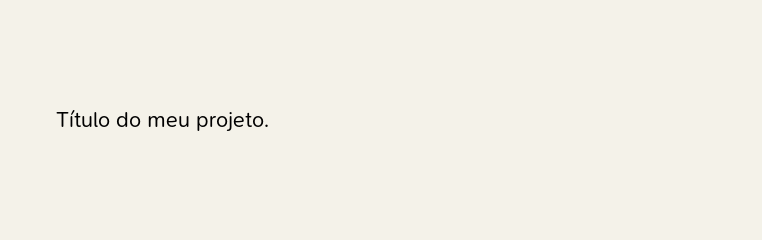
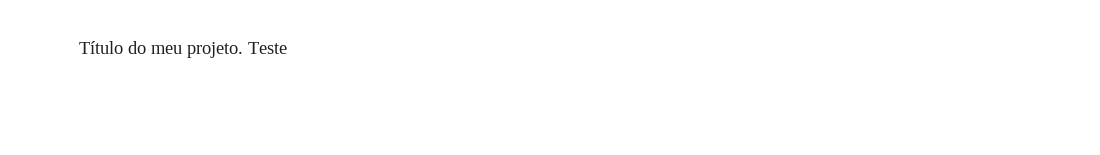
+ Teste

